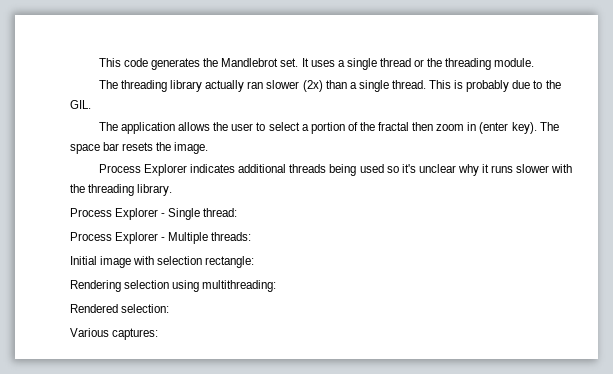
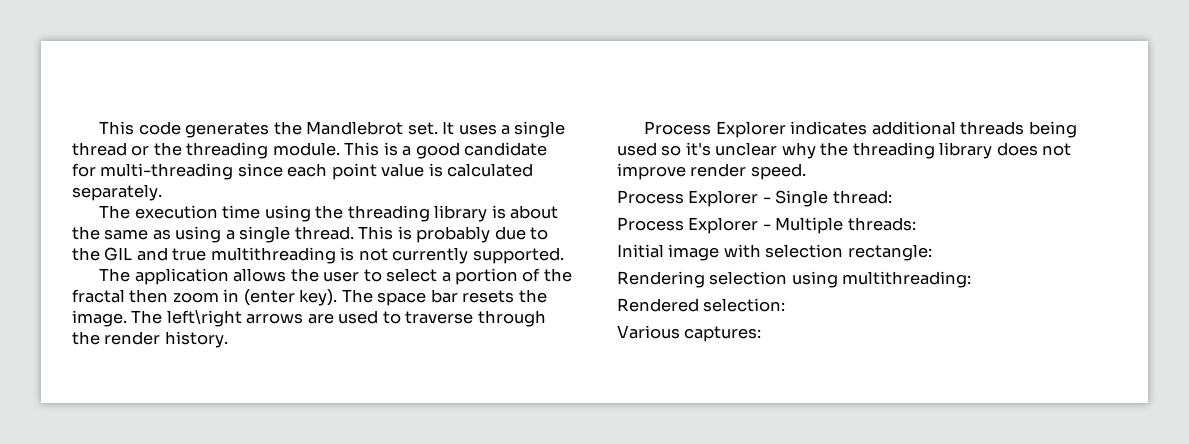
- It uses a single thread or the threading module.
- The threading library actually ran slower (2x) than a single thread.
+ It uses a single thread or the threading module. This is a good candidate for multi-threading since each point value is calculated separately.
+ The execution time using the threading library is about the same as using a single thread.
- This is probably due to the GIL.
+ This is probably due to the GIL and true multithreading is not currently supported.
+ The left\right arrows are used to traverse through the render history.
- Process Explorer indicates additional threads being used so it's unclear why it runs slower with the threading library.
+ Process Explorer indicates additional threads being used so it's unclear why the threading library does not improve render speed.

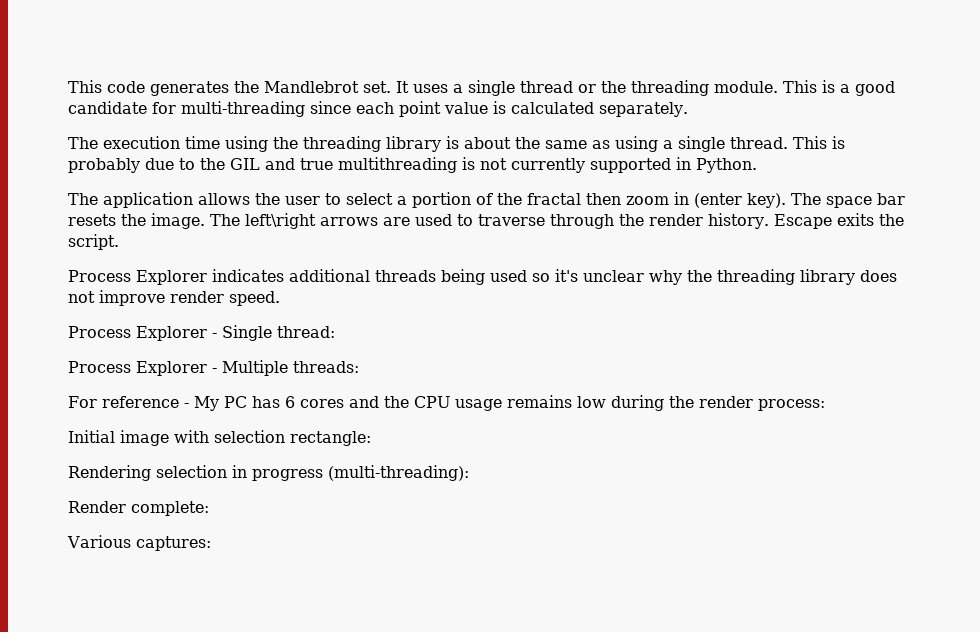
- This is probably due to the GIL and true multithreading is not currently supported.
+ This is probably due to the GIL and true multithreading is not currently supported in Python.
+ Escape exits the script.
+ For reference - My PC has 6 cores and the CPU usage remains low during the render process:
- Rendering selection using multithreading:
- Rendered selection:
+ Rendering selection in progress (multi-threading):
+ Render complete:

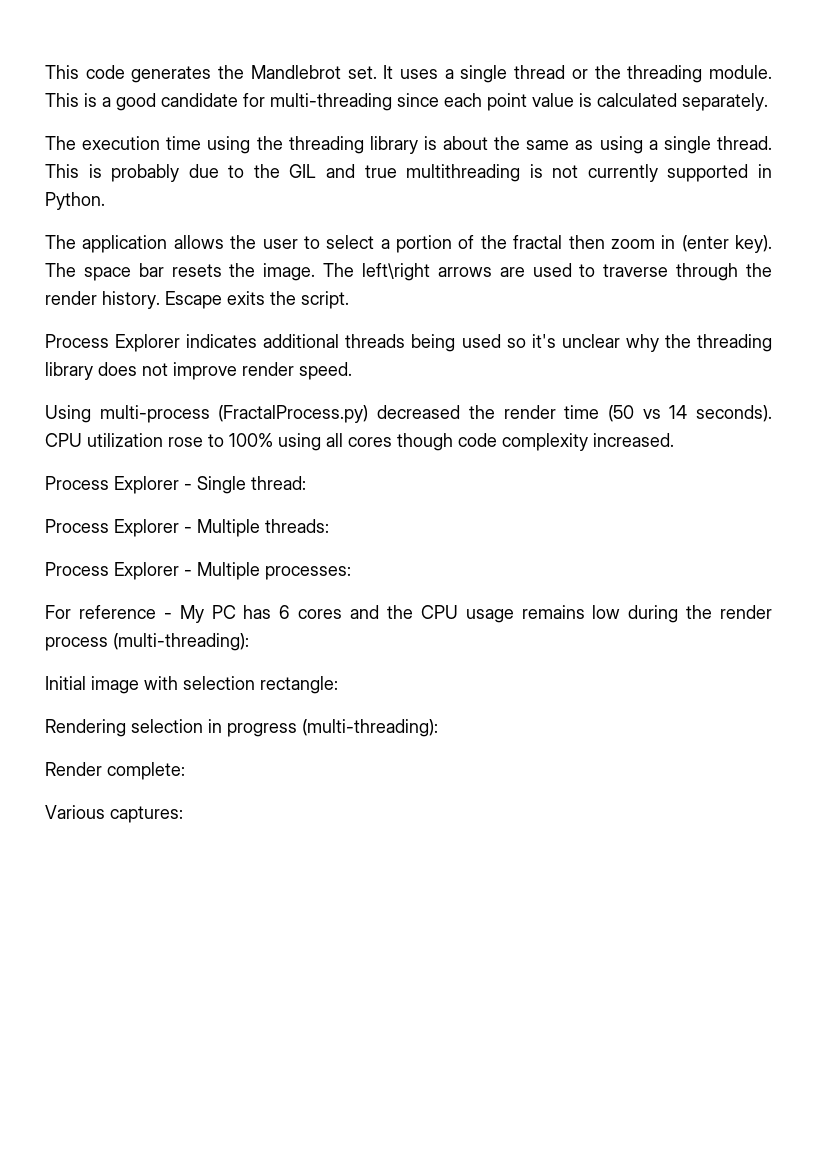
+ Using multi-process (FractalProcess.py) decreased the render time (50 vs 14 seconds). CPU utilization rose to 100% using all cores though code complexity increased.
+ Process Explorer - Multiple processes:
- For reference - My PC has 6 cores and the CPU usage remains low during the render process:
+ For reference - My PC has 6 cores and the CPU usage remains low during the render process (multi-threading):

